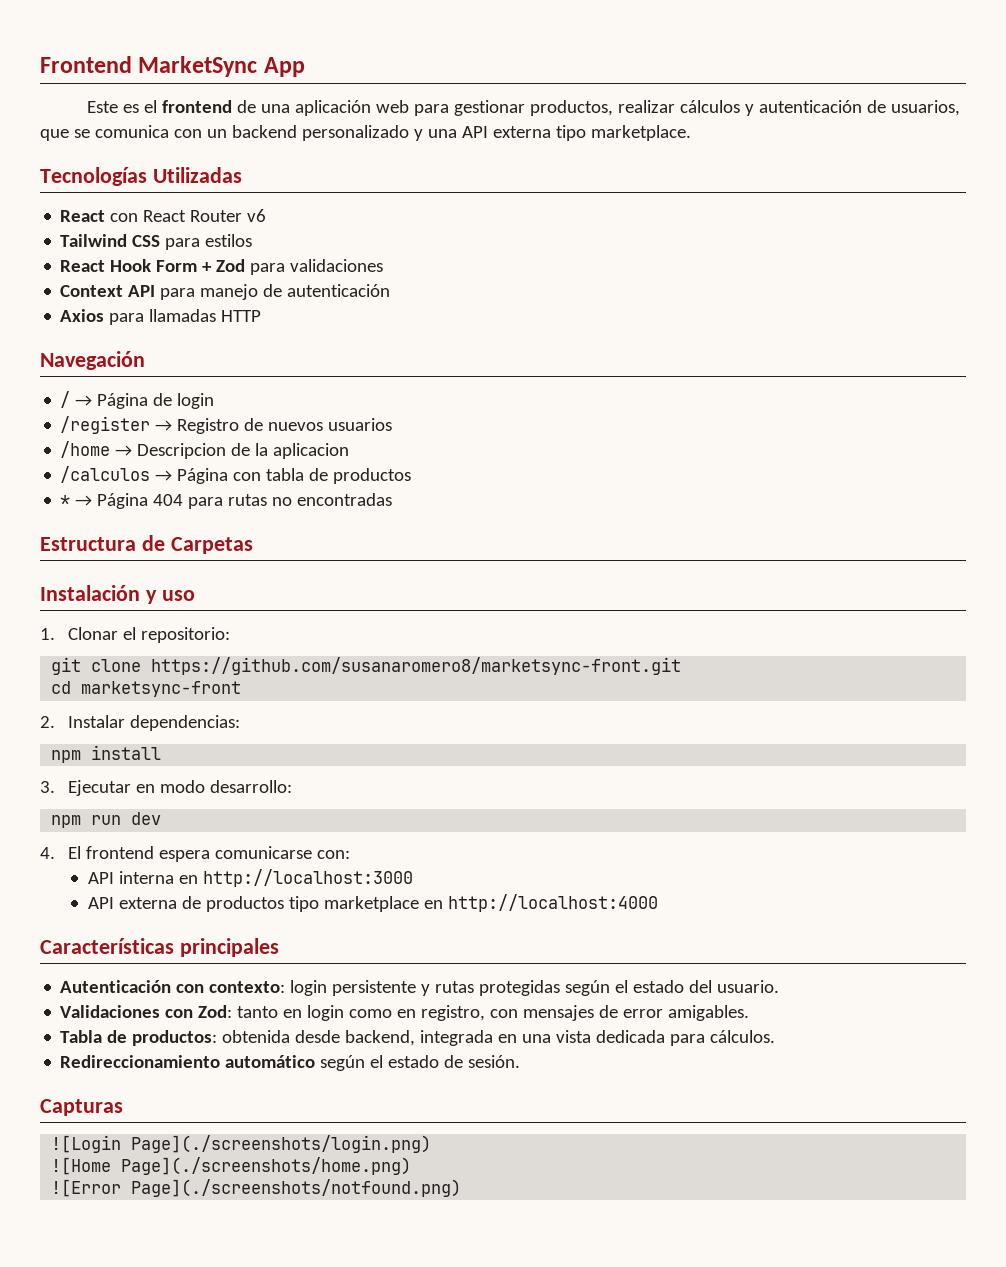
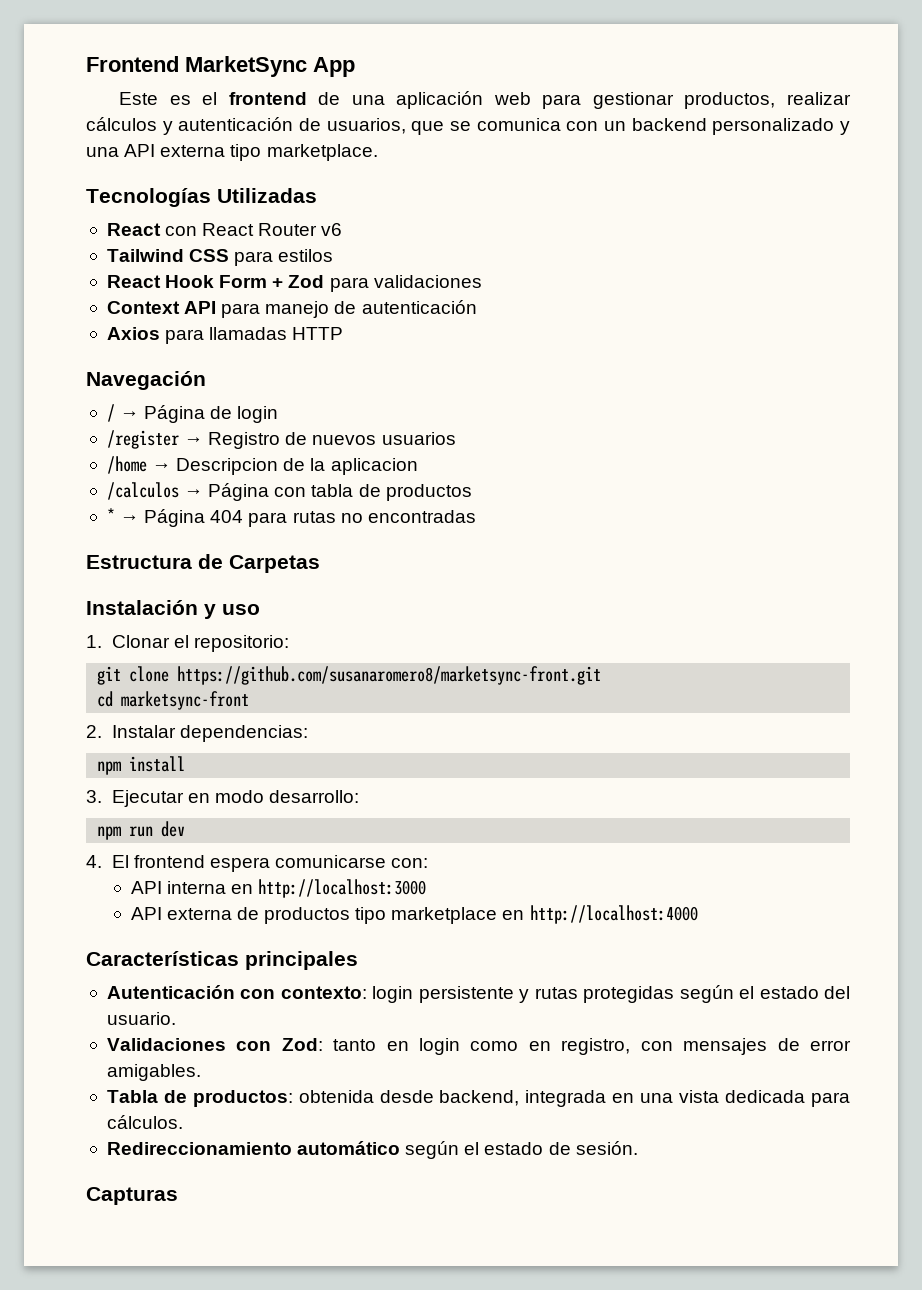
- ![Login Page](./screenshots/login.png)
- ![Home Page](./screenshots/home.png)
- ![Error Page](./screenshots/notfound.png)

